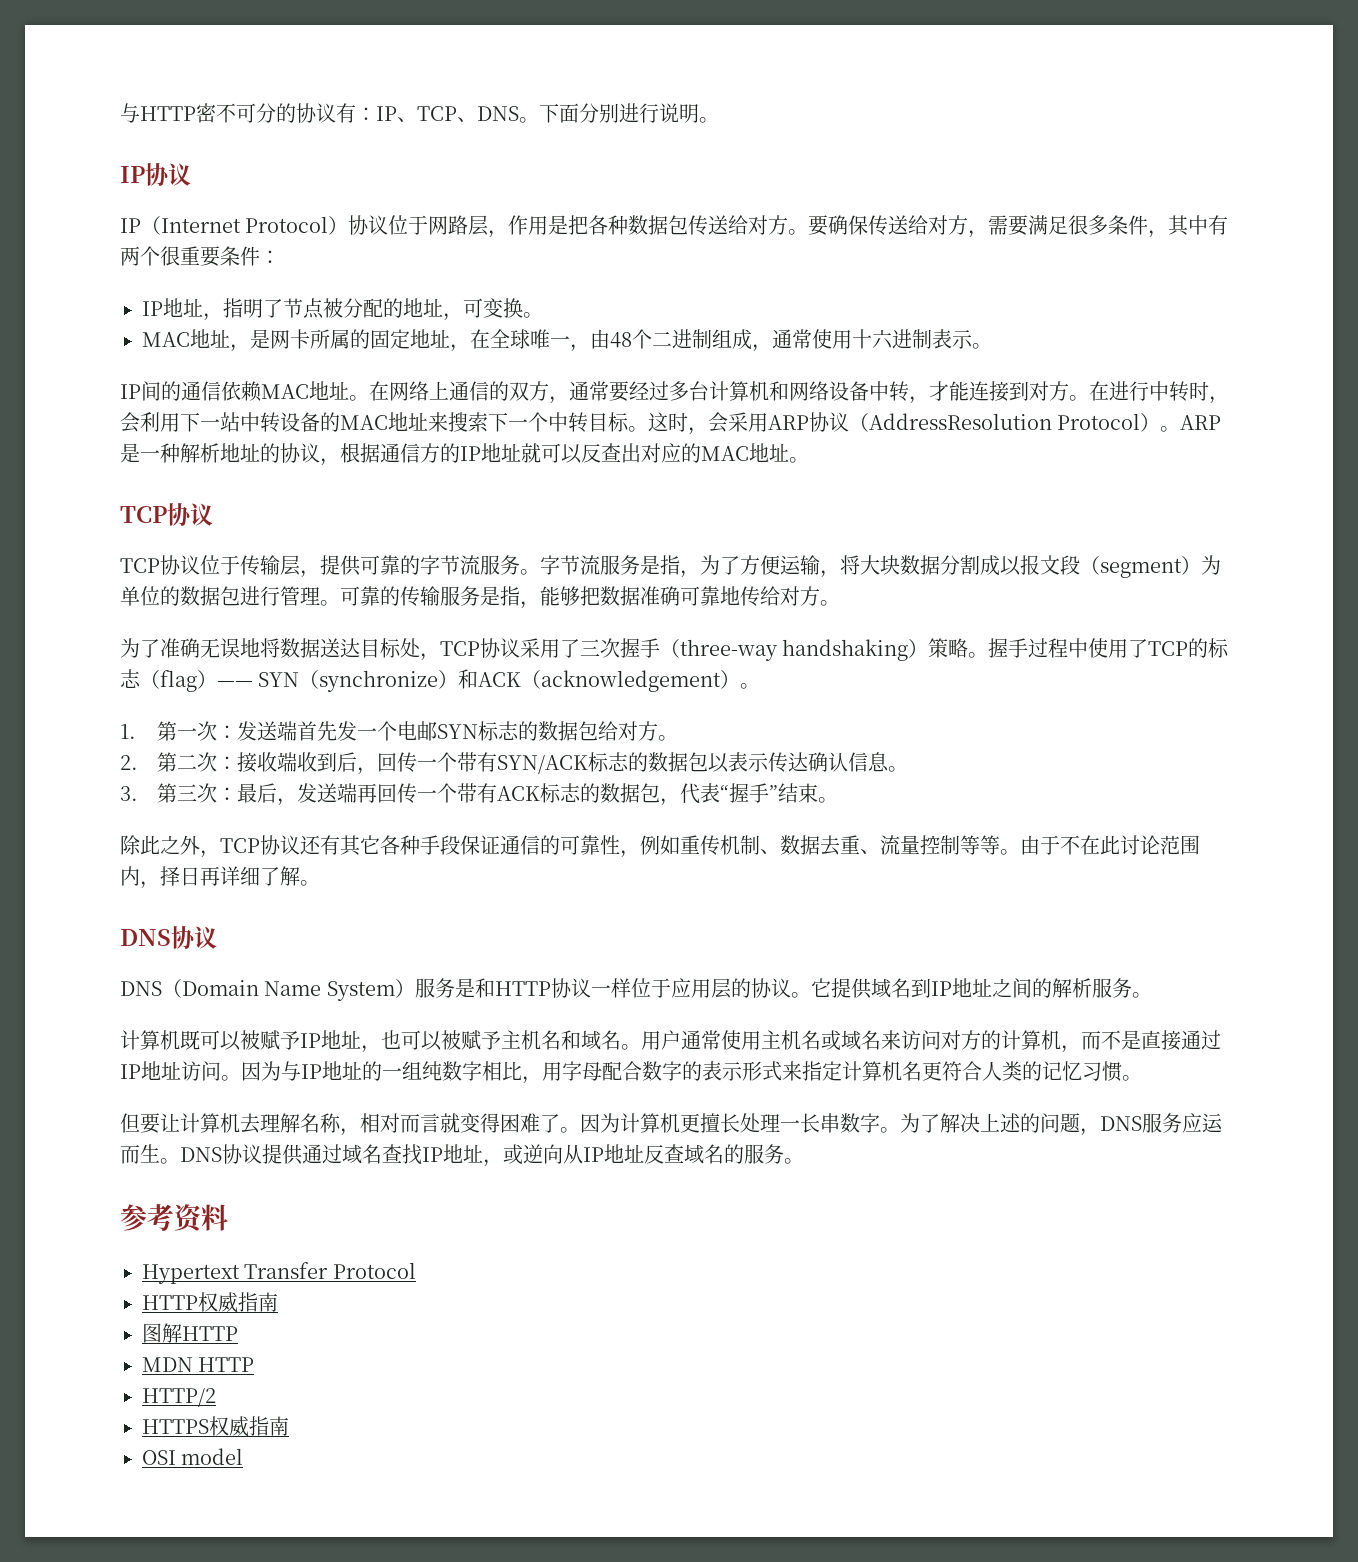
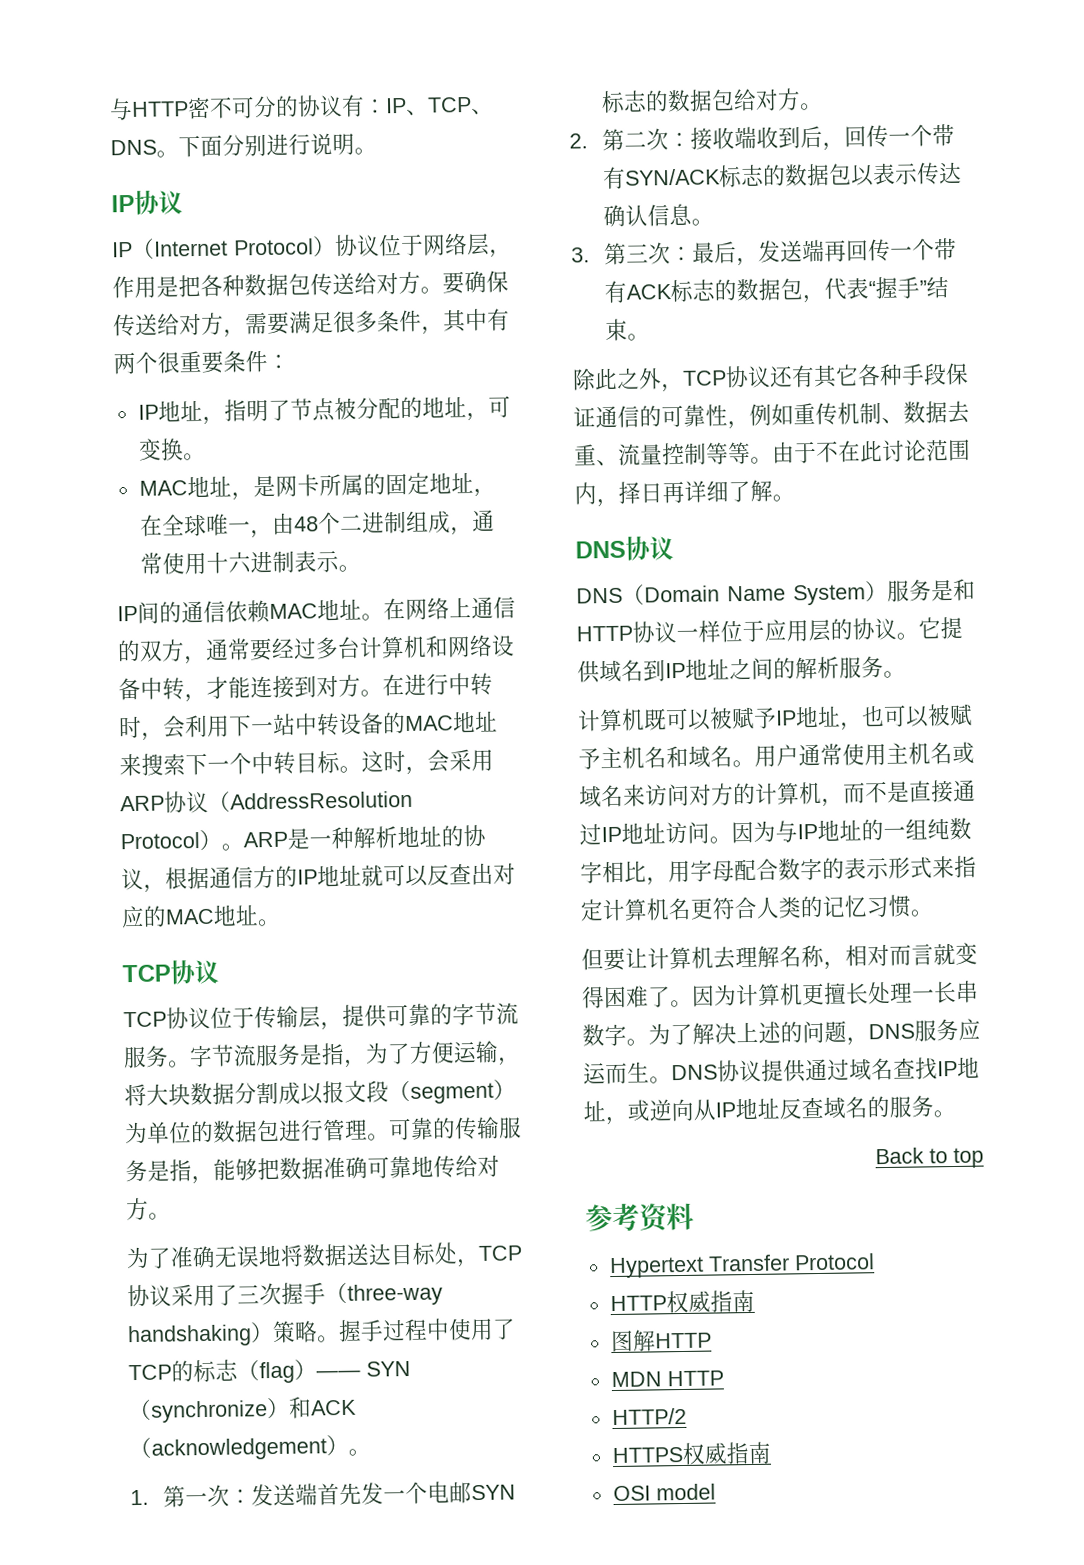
- IP（Internet Protocol）协议位于网路层，作用是把各种数据包传送给对方。
+ IP（Internet Protocol）协议位于网络层，作用是把各种数据包传送给对方。
+ Back to top

